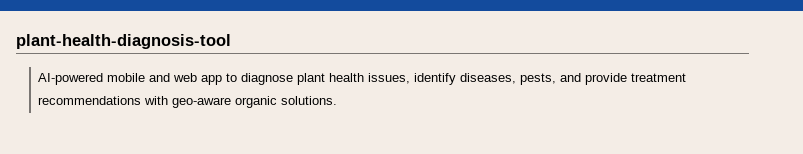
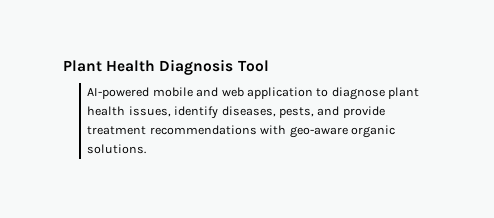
- plant-health-diagnosis-tool
+ Plant Health Diagnosis Tool
- AI-powered mobile and web app to diagnose plant health issues, identify diseases, pests, and provide treatment recommendations with geo-aware organic solutions.
+ AI-powered mobile and web application to diagnose plant health issues, identify diseases, pests, and provide treatment recommendations with geo-aware organic solutions.

